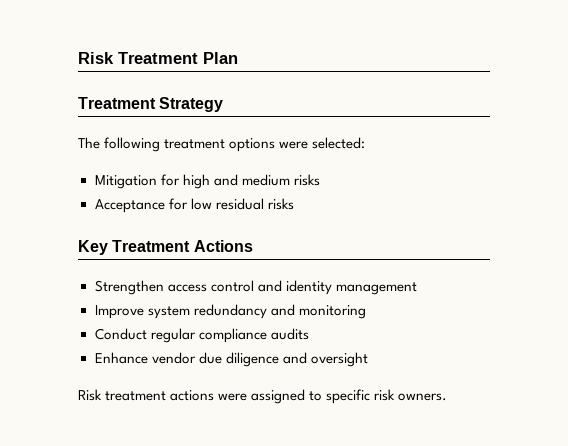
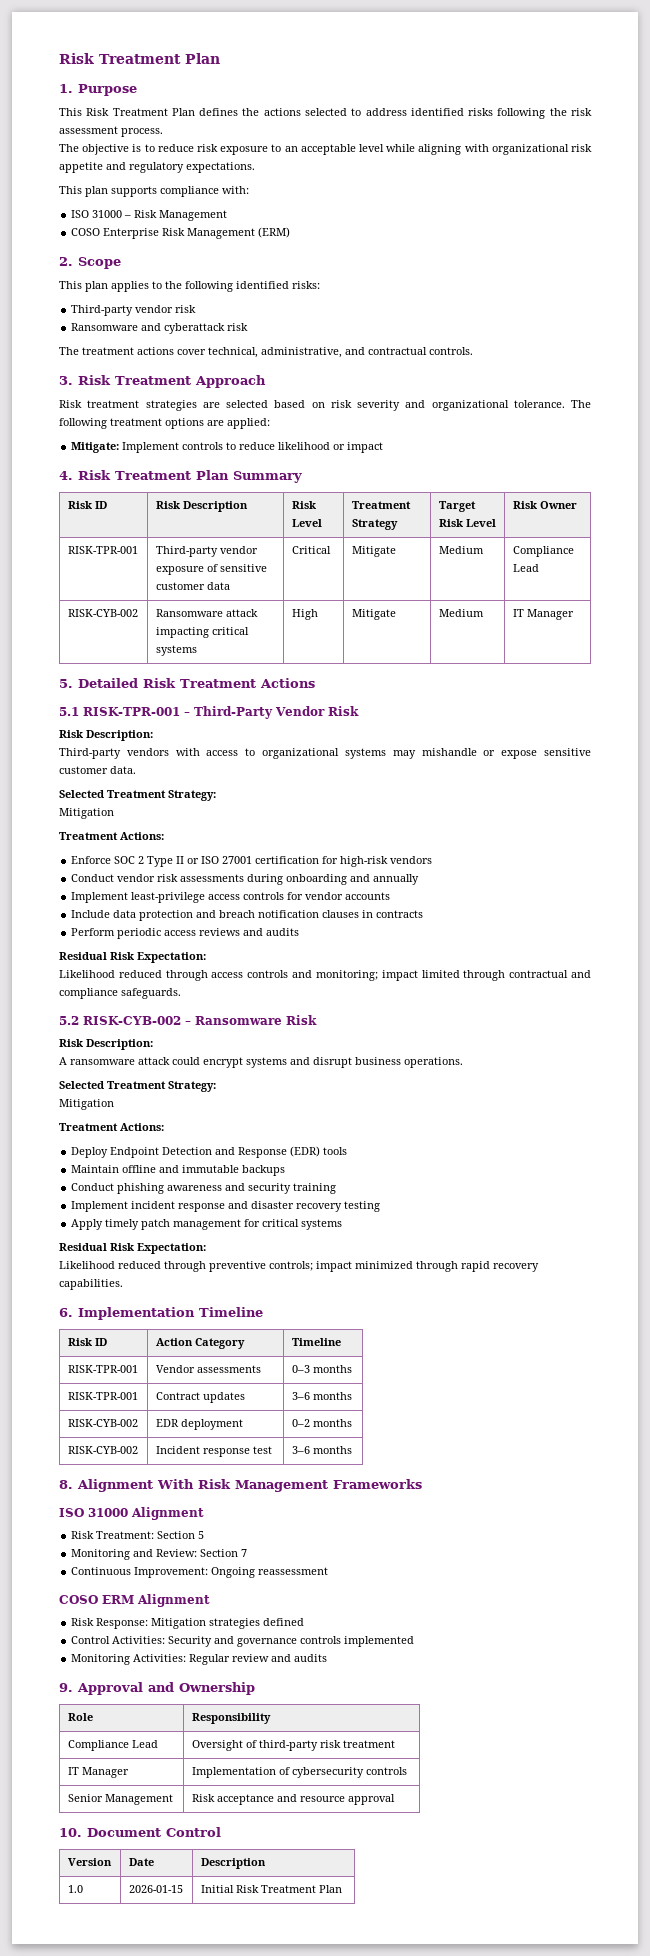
- Treatment Strategy
- The following treatment options were selected:
- Mitigation for high and medium risks
- Acceptance for low residual risks
- Key Treatment Actions
- Strengthen access control and identity management
- Improve system redundancy and monitoring
- Conduct regular compliance audits
- Enhance vendor due diligence and oversight
- Risk treatment actions were assigned to specific risk owners.
+ 1. Purpose
+ This Risk Treatment Plan defines the actions selected to address identified risks following the risk assessment process.
+ The objective is to reduce risk exposure to an acceptable level while aligning with organizational risk appetite and regulatory expectations.
+ This plan supports compliance with:
+ ISO 31000 – Risk Management
+ COSO Enterprise Risk Management (ERM)
+ 2. Scope
+ This plan applies to the following identified risks:
+ Third-party vendor risk
+ Ransomware and cyberattack risk
+ The treatment actions cover technical, administrative, and contractual controls.
+ 3. Risk Treatment Approach
+ Risk treatment strategies are selected based on risk severity and organizational tolerance. The following treatment options are applied:
+ Mitigate: Implement controls to reduce likelihood or impact
+ 4. Risk Treatment Plan Summary
+ Risk ID | Risk Description | Risk Level | Treatment Strategy | Target Risk Level | Risk Owner
+ RISK-TPR-001 | Third-party vendor exposure of sensitive customer data | Critical | Mitigate | Medium | Compliance Lead
+ RISK-CYB-002 | Ransomware attack impacting critical systems | High | Mitigate | Medium | IT Manager
+ 5. Detailed Risk Treatment Actions
+ 5.1 RISK-TPR-001 – Third-Party Vendor Risk
+ Risk Description:
+ Third-party vendors with access to organizational systems may mishandle or expose sensitive customer data.
+ Selected Treatment Strategy:
+ Mitigation
+ Treatment Actions:
+ Enforce SOC 2 Type II or ISO 27001 certification for high-risk vendors
+ Conduct vendor risk assessments during onboarding and annually
+ Implement least-privilege access controls for vendor accounts
+ Include data protection and breach notification clauses in contracts
+ Perform periodic access reviews and audits
+ Residual Risk Expectation:
+ Likelihood reduced through access controls and monitoring; impact limited through contractual and compliance safeguards.
+ 5.2 RISK-CYB-002 – Ransomware Risk
+ Risk Description:
+ A ransomware attack could encrypt systems and disrupt business operations.
+ Selected Treatment Strategy:
+ Mitigation
+ Treatment Actions:
+ Deploy Endpoint Detection and Response (EDR) tools
+ Maintain offline and immutable backups
+ Conduct phishing awareness and security training
+ Implement incident response and disaster recovery testing
+ Apply timely patch management for critical systems
+ Residual Risk Expectation:
+ Likelihood reduced through preventive controls; impact minimized through rapid recovery capabilities.
+ 6. Implementation Timeline
+ Risk ID | Action Category | Timeline
+ RISK-TPR-001 | Vendor assessments | 0–3 months
+ RISK-TPR-001 | Contract updates | 3–6 months
+ RISK-CYB-002 | EDR deployment | 0–2 months
+ RISK-CYB-002 | Incident response test | 3–6 months
+ 8. Alignment With Risk Management Frameworks
+ ISO 31000 Alignment
+ Risk Treatment: Section 5
+ Monitoring and Review: Section 7
+ Continuous Improvement: Ongoing reassessment
+ COSO ERM Alignment
+ Risk Response: Mitigation strategies defined
+ Control Activities: Security and governance controls implemented
+ Monitoring Activities: Regular review and audits
+ 9. Approval and Ownership
+ Role | Responsibility
+ Compliance Lead | Oversight of third-party risk treatment
+ IT Manager | Implementation of cybersecurity controls
+ Senior Management | Risk acceptance and resource approval
+ 10. Document Control
+ Version | Date | Description
+ 1.0 | 2026-01-15 | Initial Risk Treatment Plan

